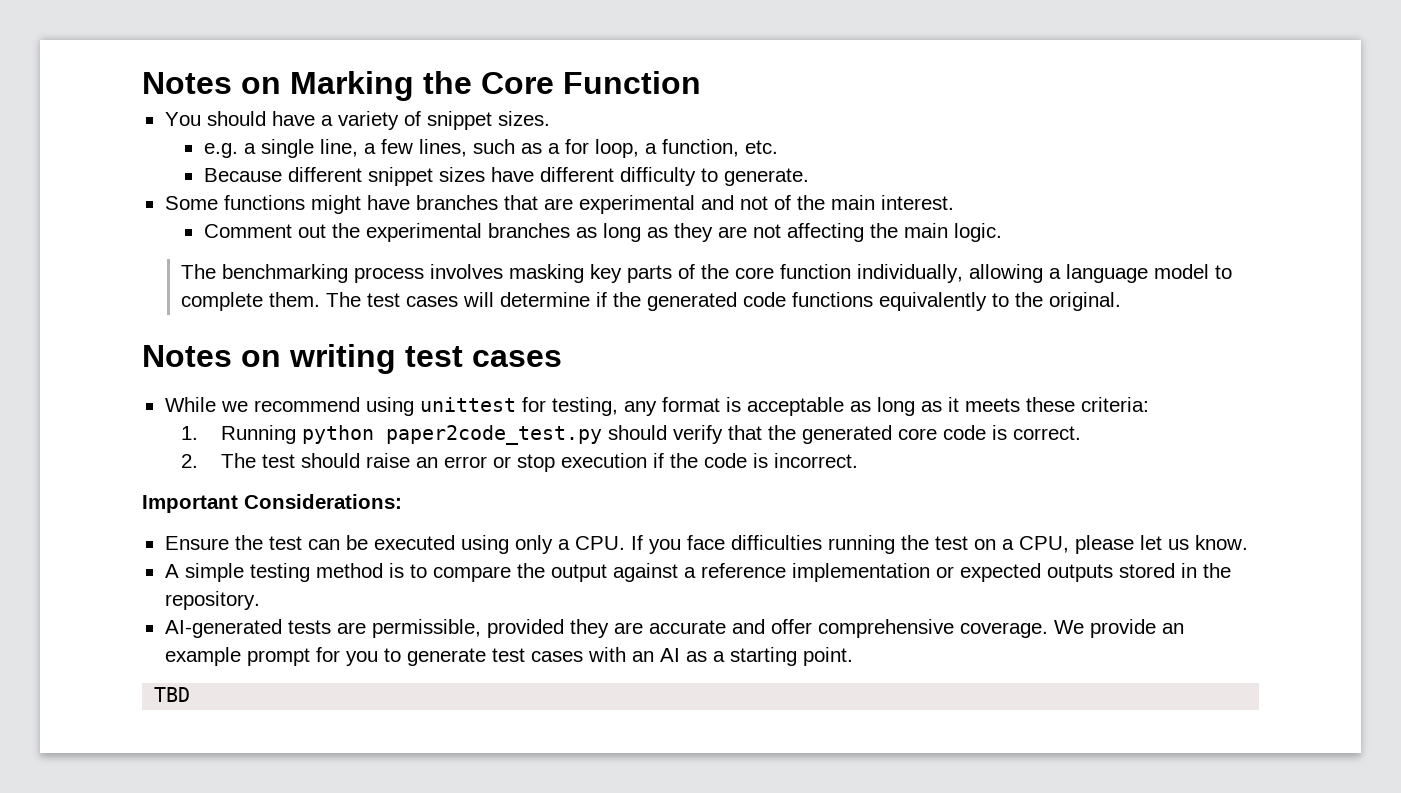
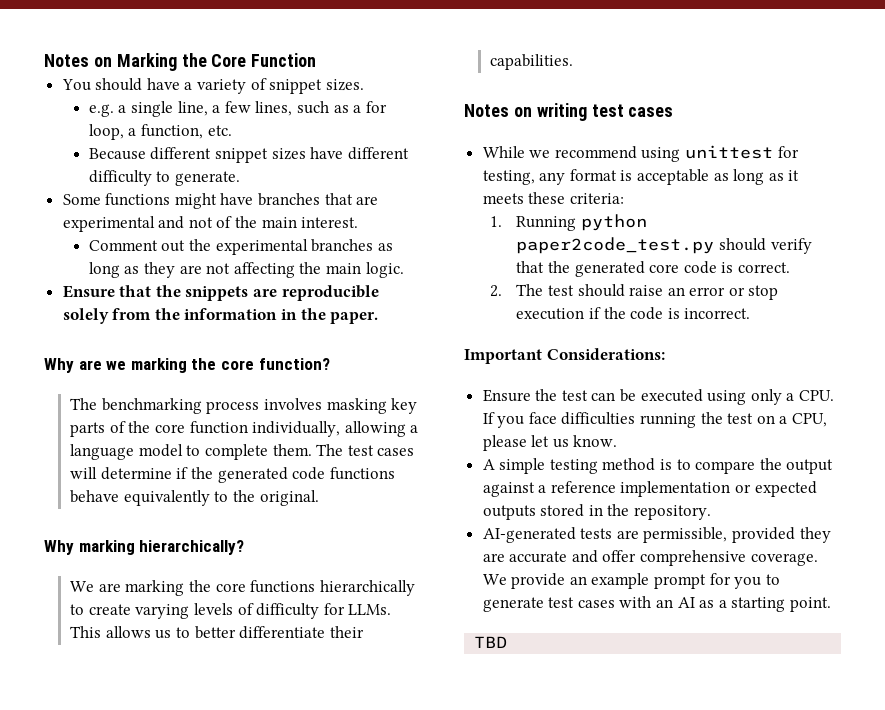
+ Ensure that the snippets are reproducible solely from the information in the paper.
+ Why are we marking the core function?
- The test cases will determine if the generated code functions equivalently to the original.
+ The test cases will determine if the generated code functions behave equivalently to the original.
+ Why marking hierarchically?
+ We are marking the core functions hierarchically to create varying levels of difficulty for LLMs. This allows us to better differentiate their capabilities.

